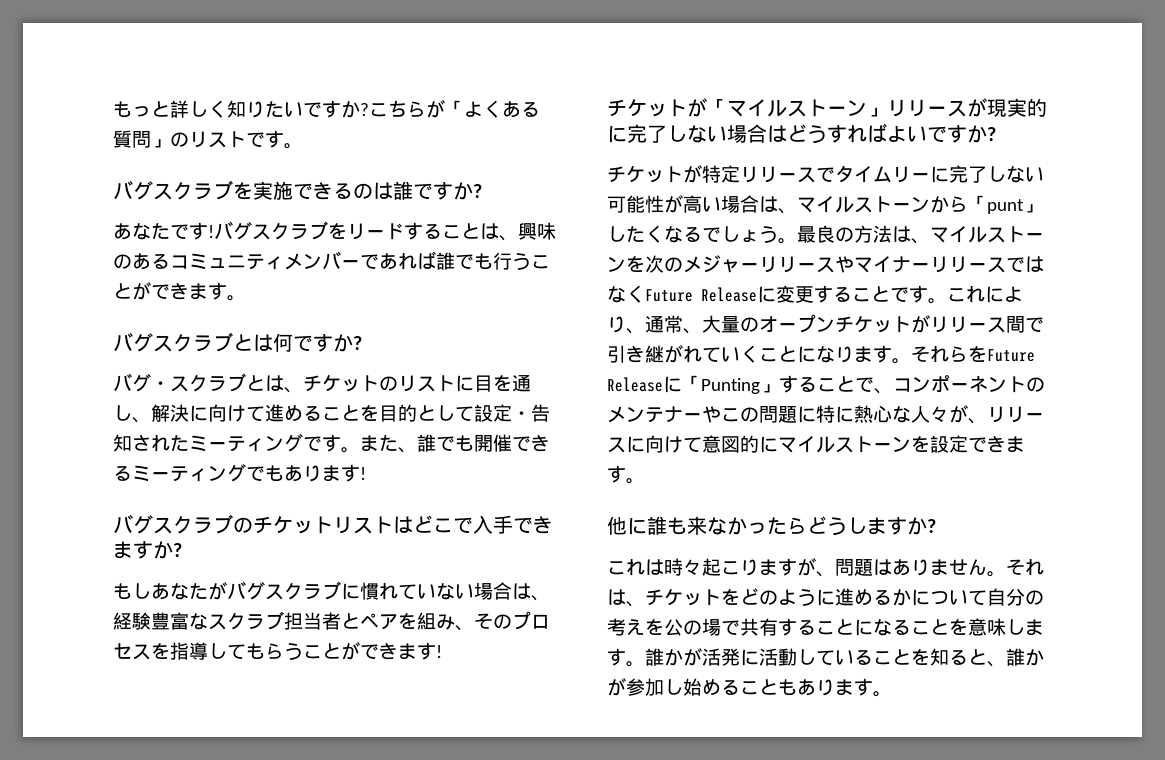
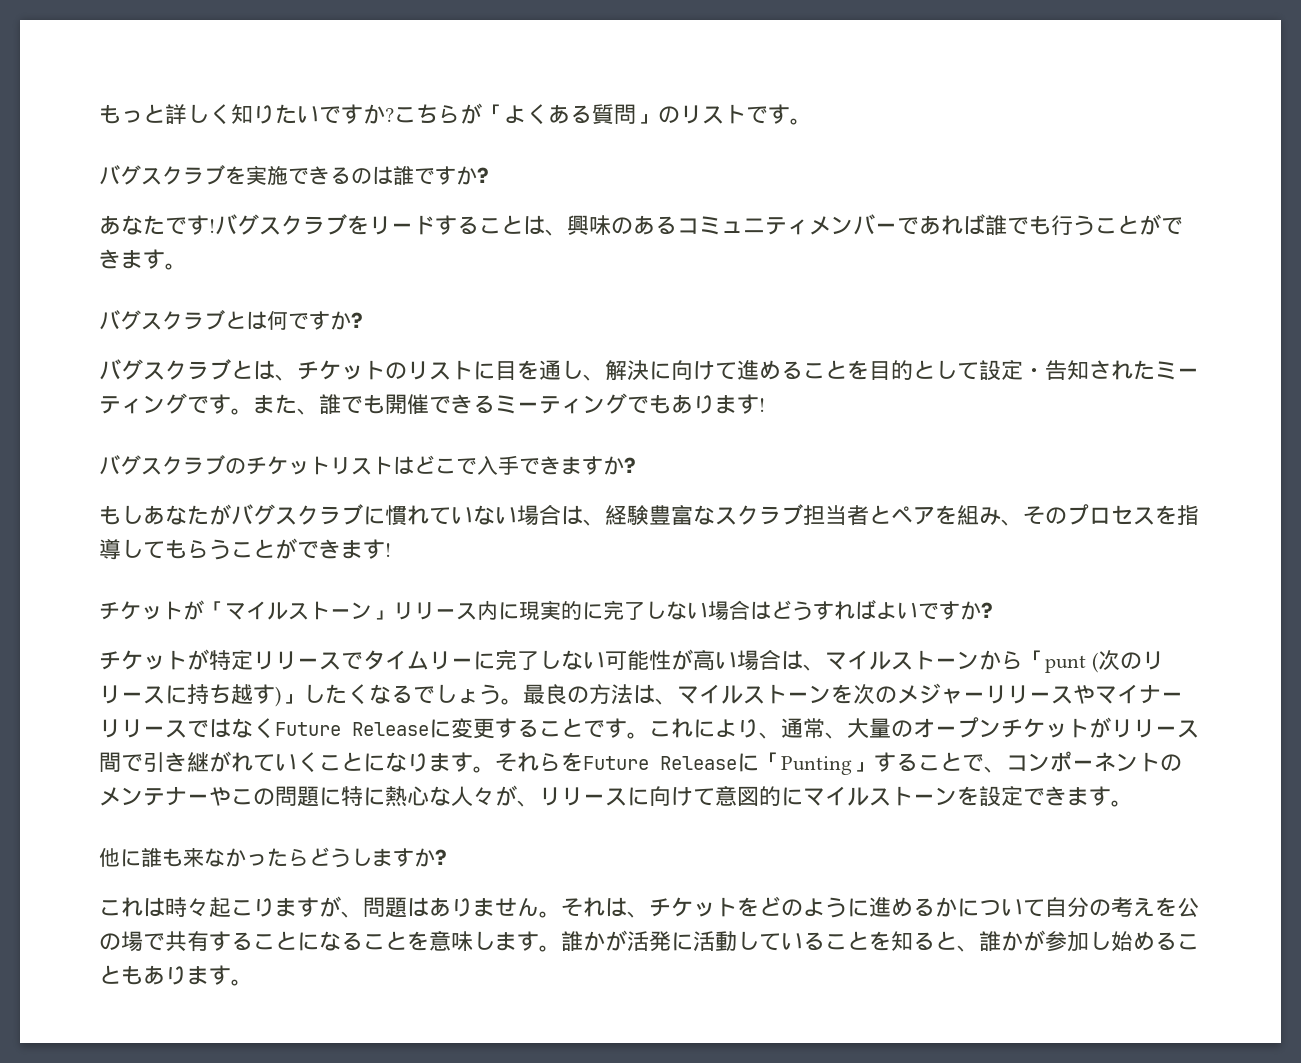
- バグ・スクラブとは、チケットのリストに目を通し、解決に向けて進めることを目的として設定・告知されたミーティングです。
+ バグスクラブとは、チケットのリストに目を通し、解決に向けて進めることを目的として設定・告知されたミーティングです。
- チケットが「マイルストーン」リリースが現実的に完了しない場合はどうすればよいですか?
+ チケットが「マイルストーン」リリース内に現実的に完了しない場合はどうすればよいですか?
- チケットが特定リリースでタイムリーに完了しない可能性が高い場合は、マイルストーンから「punt」したくなるでしょう。
+ チケットが特定リリースでタイムリーに完了しない可能性が高い場合は、マイルストーンから「punt (次のリリースに持ち越す)」したくなるでしょう。

